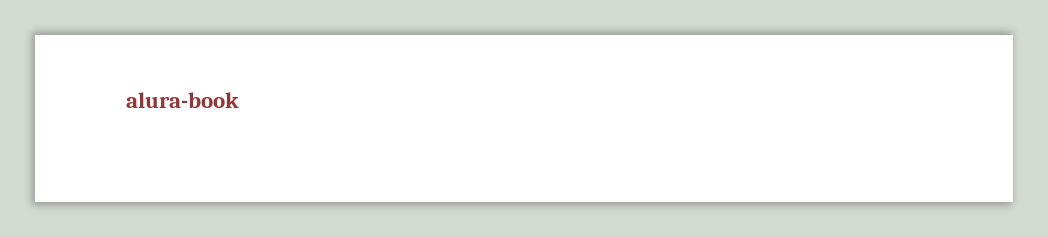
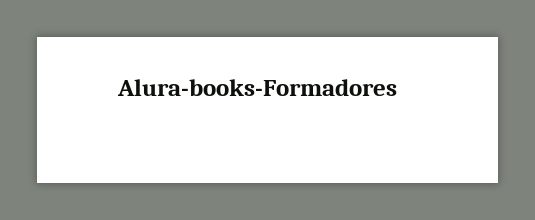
- alura-book
+ Alura-books-Formadores

